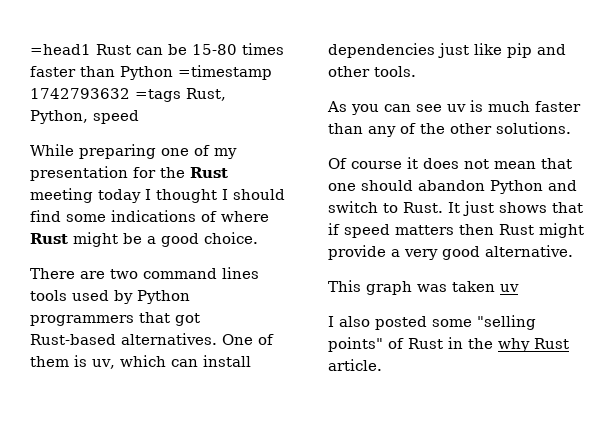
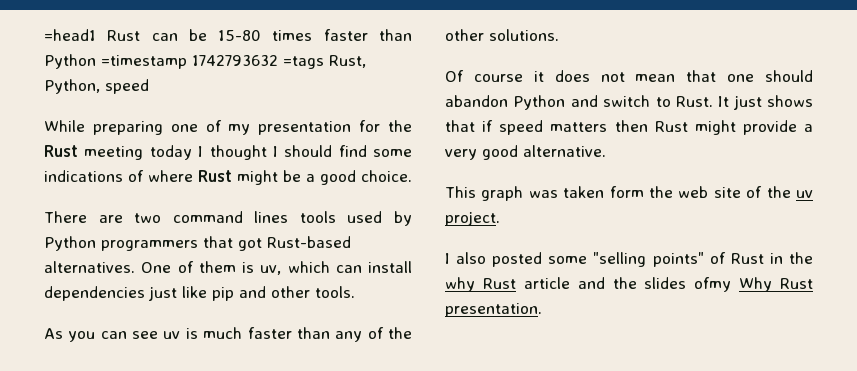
- This graph was taken uv
+ This graph was taken form the web site of the uv project.
- I also posted some "selling points" of Rust in the why Rust article.
+ I also posted some "selling points" of Rust in the why Rust article and the slides ofmy Why Rust presentation.

